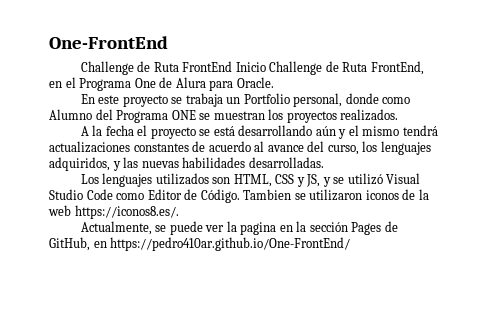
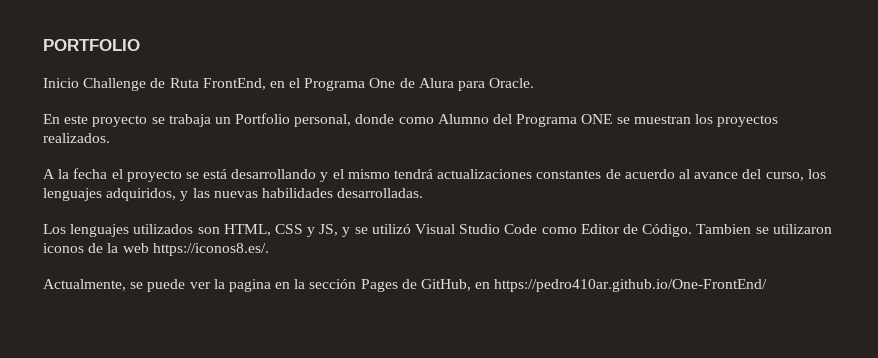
- One-FrontEnd
- Challenge de Ruta FrontEnd Inicio Challenge de Ruta FrontEnd, en el Programa One de Alura para Oracle.
+ PORTFOLIO
+ Inicio Challenge de Ruta FrontEnd, en el Programa One de Alura para Oracle.
- A la fecha el proyecto se está desarrollando aún y el mismo tendrá actualizaciones constantes de acuerdo al avance del curso, los lenguajes adquiridos, y las nuevas habilidades desarrolladas.
+ A la fecha el proyecto se está desarrollando y el mismo tendrá actualizaciones constantes de acuerdo al avance del curso, los lenguajes adquiridos, y las nuevas habilidades desarrolladas.

